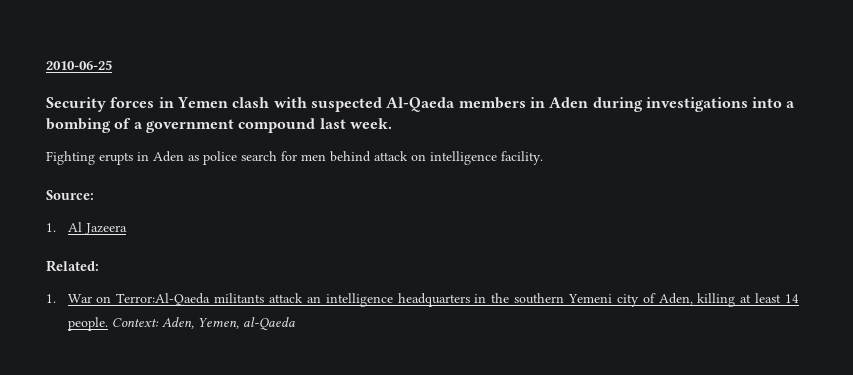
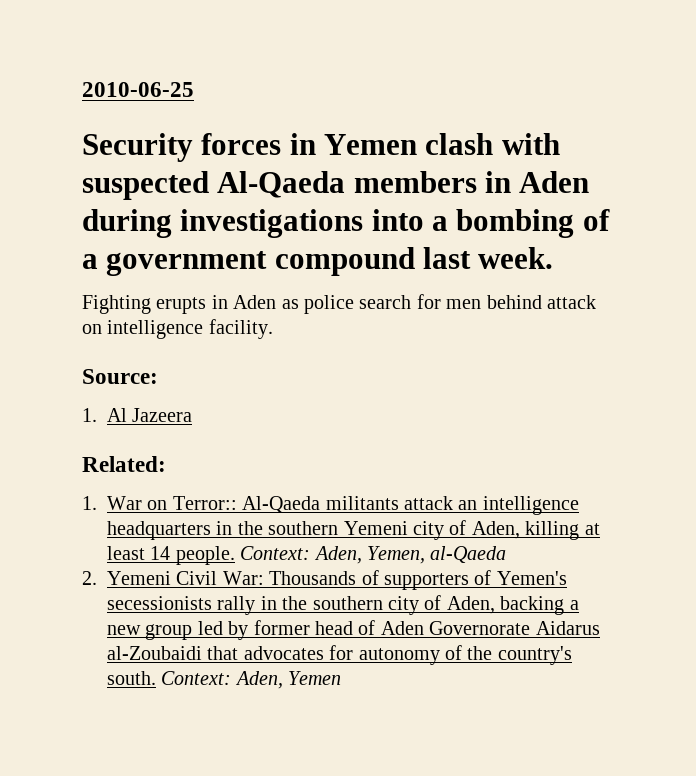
- 1. War on Terror:Al-Qaeda militants attack an intelligence headquarters in the southern Yemeni city of Aden, killing at least 14 people.
+ 1. War on Terror:: Al-Qaeda militants attack an intelligence headquarters in the southern Yemeni city of Aden, killing at least 14 people.
+ 2. Yemeni Civil War: Thousands of supporters of Yemen's secessionists rally in the southern city of Aden, backing a new group led by former head of Aden Governorate Aidarus al-Zoubaidi that advocates for autonomy of the country's south. Context: Aden, Yemen

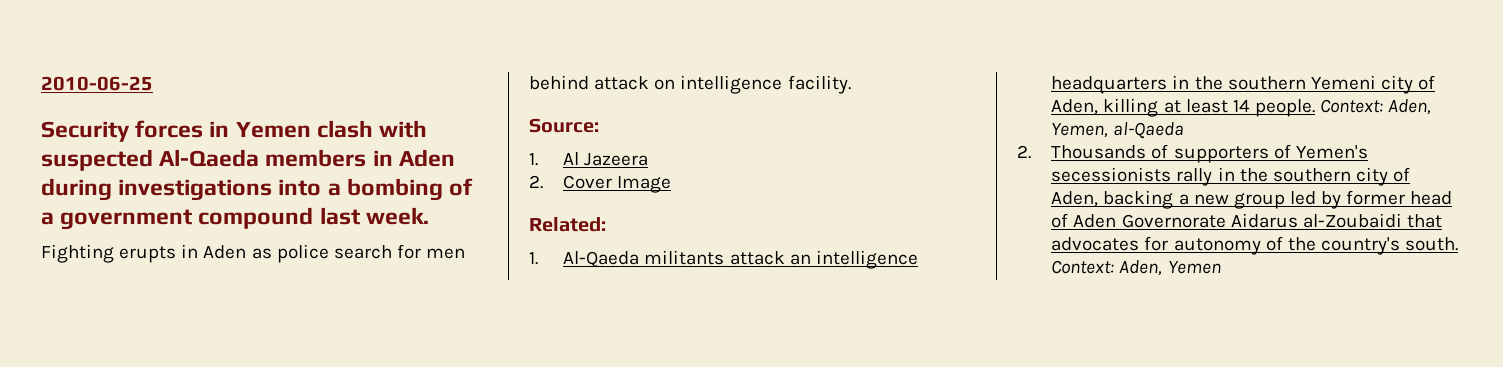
+ 2. Cover Image
- 1. War on Terror:: Al-Qaeda militants attack an intelligence headquarters in the southern Yemeni city of Aden, killing at least 14 people.
+ 1. Al-Qaeda militants attack an intelligence headquarters in the southern Yemeni city of Aden, killing at least 14 people.
- 2. Yemeni Civil War: Thousands of supporters of Yemen's secessionists rally in the southern city of Aden, backing a new group led by former head of Aden Governorate Aidarus al-Zoubaidi that advocates for autonomy of the country's south.
+ 2. Thousands of supporters of Yemen's secessionists rally in the southern city of Aden, backing a new group led by former head of Aden Governorate Aidarus al-Zoubaidi that advocates for autonomy of the country's south.

